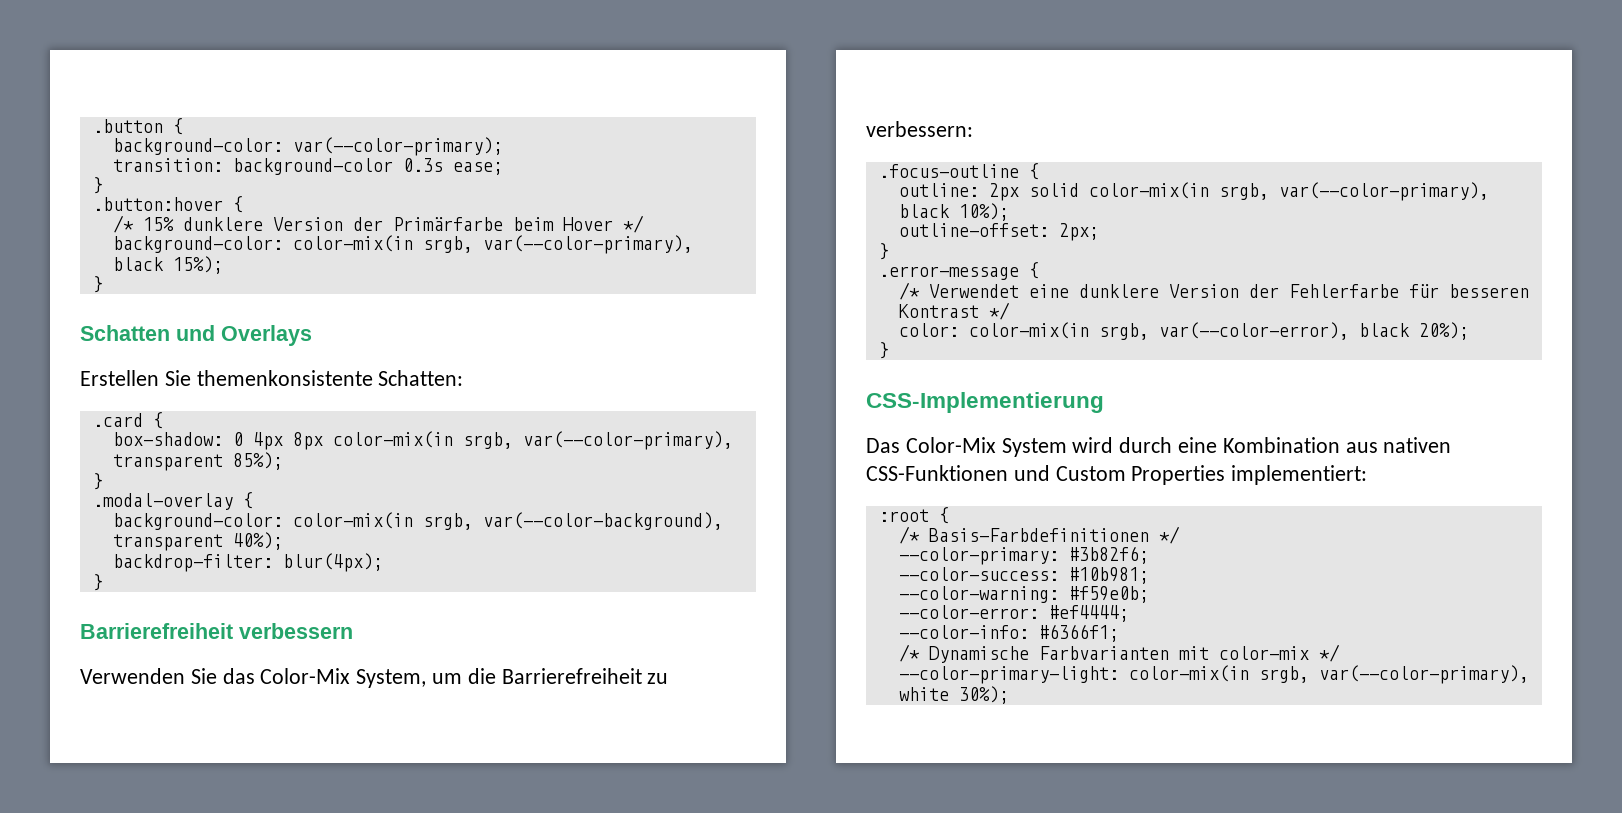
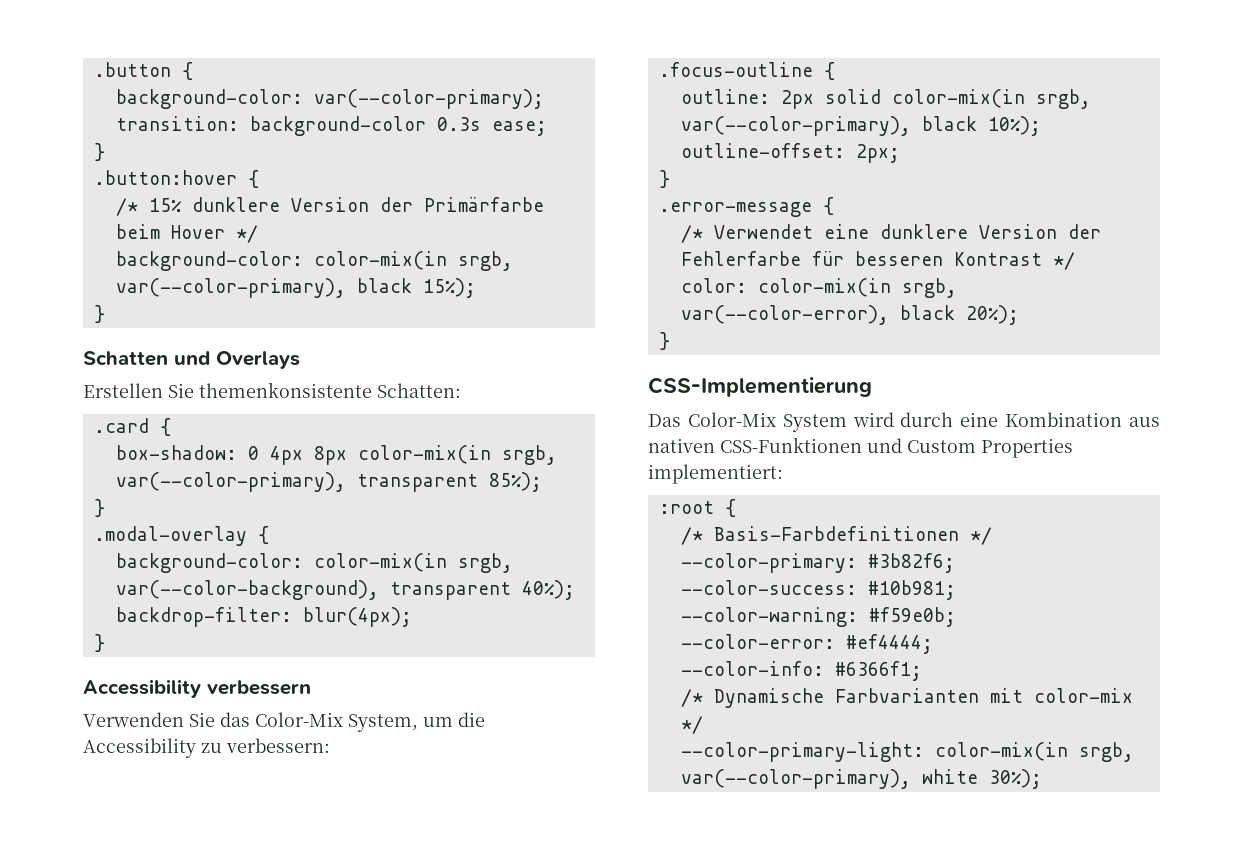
- Barrierefreiheit verbessern
+ Accessibility verbessern
- Verwenden Sie das Color-Mix System, um die Barrierefreiheit zu verbessern:
+ Verwenden Sie das Color-Mix System, um die Accessibility zu verbessern:

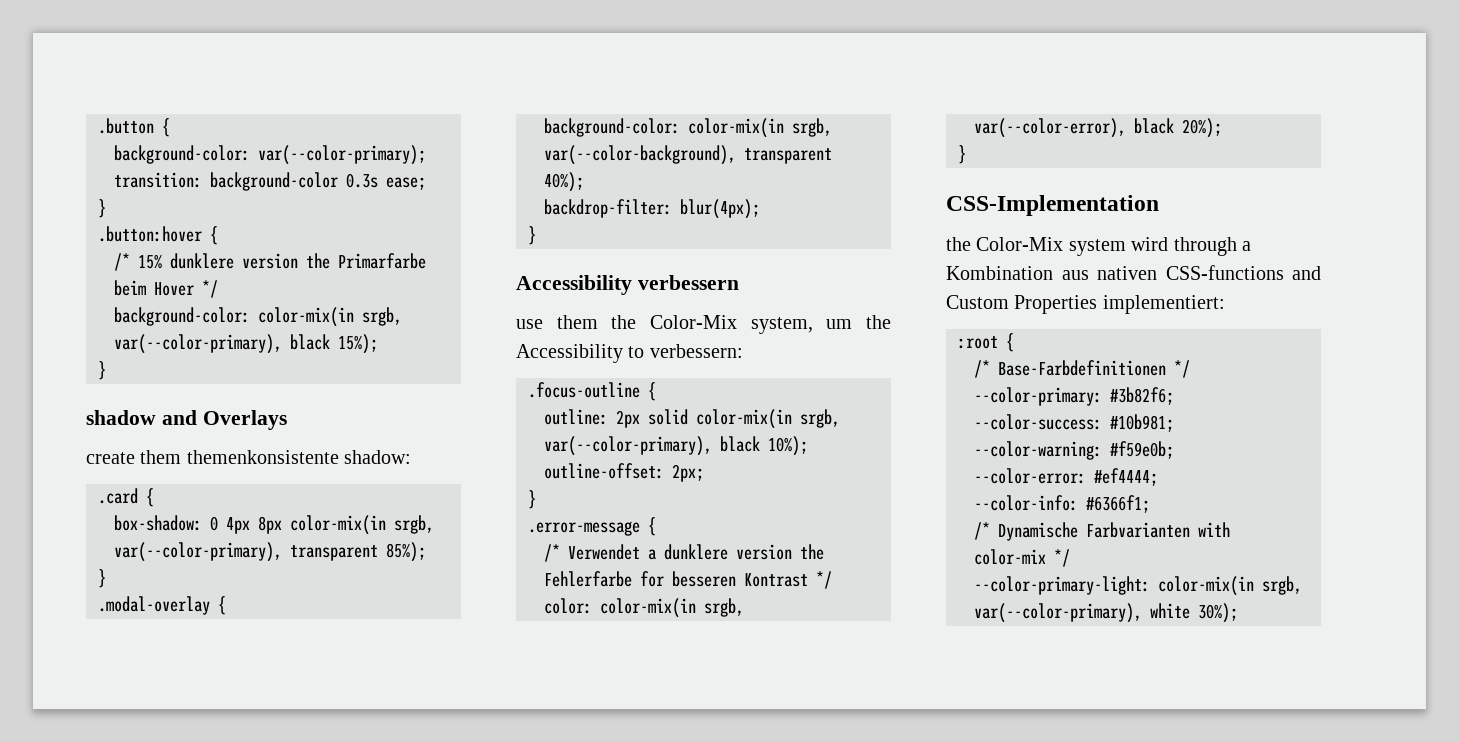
- /* 15% dunklere Version der Primärfarbe beim Hover */
+ /* 15% dunklere version the Primarfarbe beim Hover */
- Schatten und Overlays
+ shadow and Overlays
- Erstellen Sie themenkonsistente Schatten:
+ create them themenkonsistente shadow:
- Verwenden Sie das Color-Mix System, um die Accessibility zu verbessern:
+ use them the Color-Mix system, um the Accessibility to verbessern:
- /* Verwendet eine dunklere Version der Fehlerfarbe für besseren Kontrast */
+ /* Verwendet a dunklere version the Fehlerfarbe for besseren Kontrast */
- CSS-Implementierung
- Das Color-Mix System wird durch eine Kombination aus nativen CSS-Funktionen und Custom Properties implementiert:
+ CSS-Implementation
+ the Color-Mix system wird through a Kombination aus nativen CSS-functions and Custom Properties implementiert:
- /* Basis-Farbdefinitionen */
+ /* Base-Farbdefinitionen */
- /* Dynamische Farbvarianten mit color-mix */
+ /* Dynamische Farbvarianten with color-mix */

